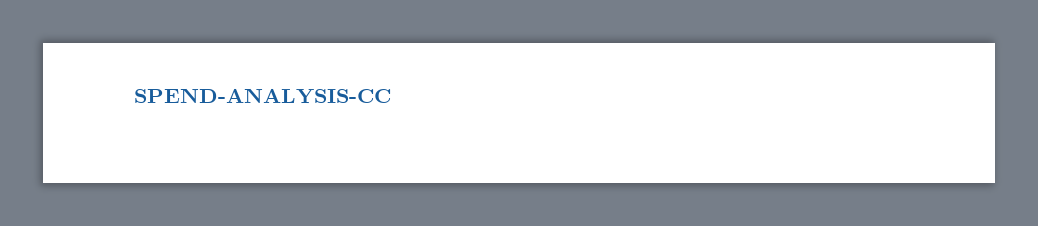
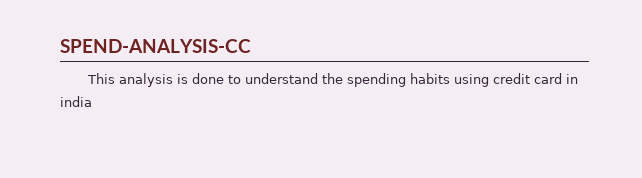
+ This analysis is done to understand the spending habits using credit card in india

